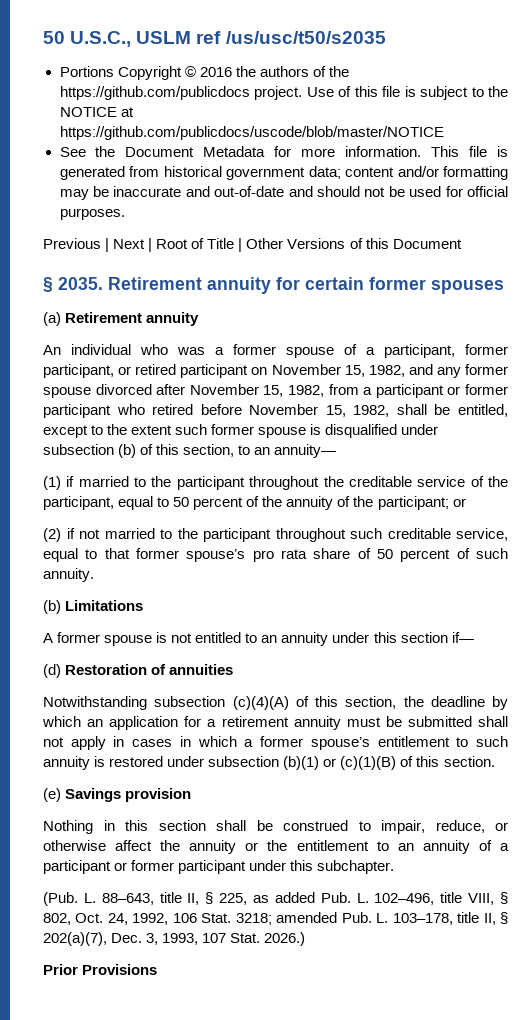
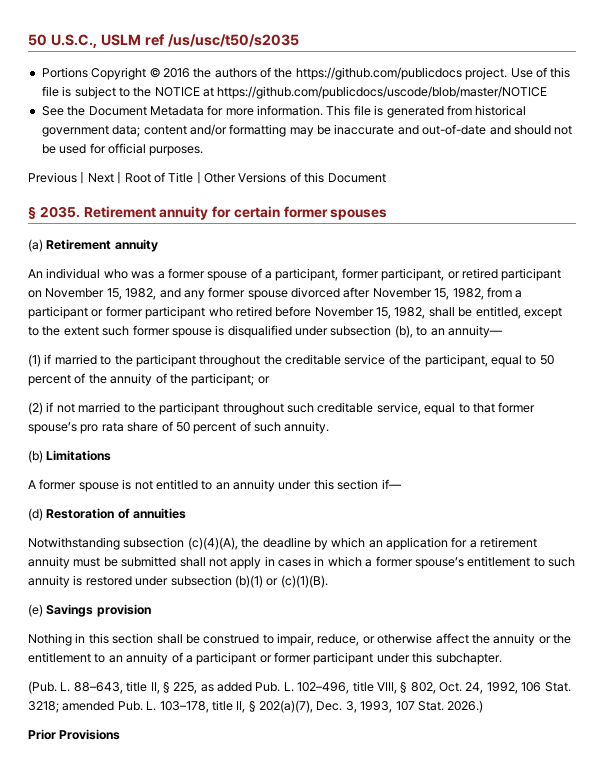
- An individual who was a former spouse of a participant, former participant, or retired participant on November 15, 1982, and any former spouse divorced after November 15, 1982, from a participant or former participant who retired before November 15, 1982, shall be entitled, except to the extent such former spouse is disqualified under subsection (b) of this section, to an annuity—
+ An individual who was a former spouse of a participant, former participant, or retired participant on November 15, 1982, and any former spouse divorced after November 15, 1982, from a participant or former participant who retired before November 15, 1982, shall be entitled, except to the extent such former spouse is disqualified under subsection (b), to an annuity—
- Notwithstanding subsection (c)(4)(A) of this section, the deadline by which an application for a retirement annuity must be submitted shall not apply in cases in which a former spouse’s entitlement to such annuity is restored under subsection (b)(1) or (c)(1)(B) of this section.
+ Notwithstanding subsection (c)(4)(A), the deadline by which an application for a retirement annuity must be submitted shall not apply in cases in which a former spouse’s entitlement to such annuity is restored under subsection (b)(1) or (c)(1)(B).

